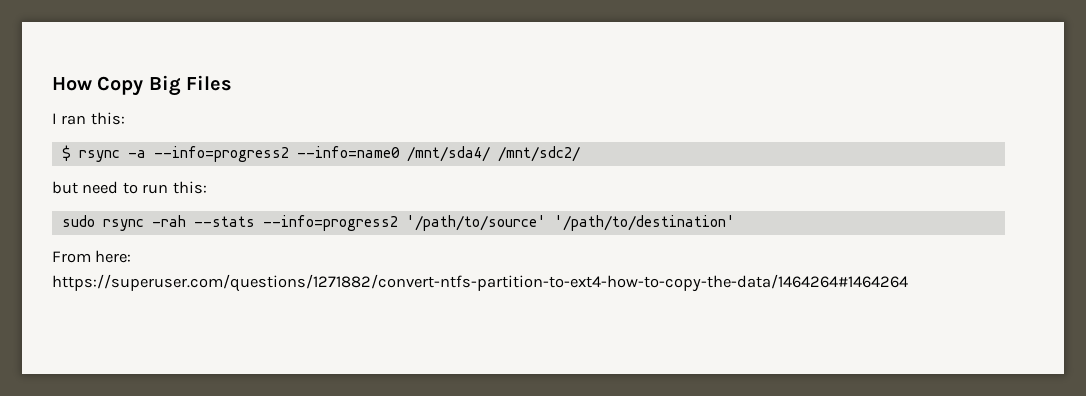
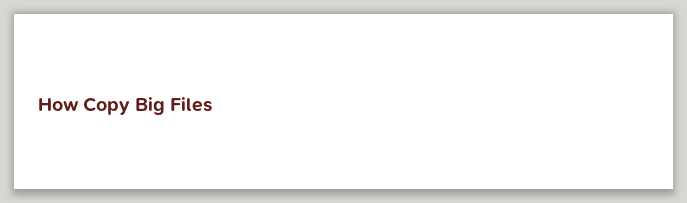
- I ran this:
- $ rsync -a --info=progress2 --info=name0 /mnt/sda4/ /mnt/sdc2/
- but need to run this:
- sudo rsync -rah --stats --info=progress2 '/path/to/source' '/path/to/destination'
- From here:
- https://superuser.com/questions/1271882/convert-ntfs-partition-to-ext4-how-to-copy-the-data/1464264#1464264

